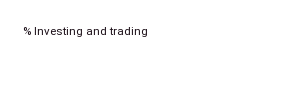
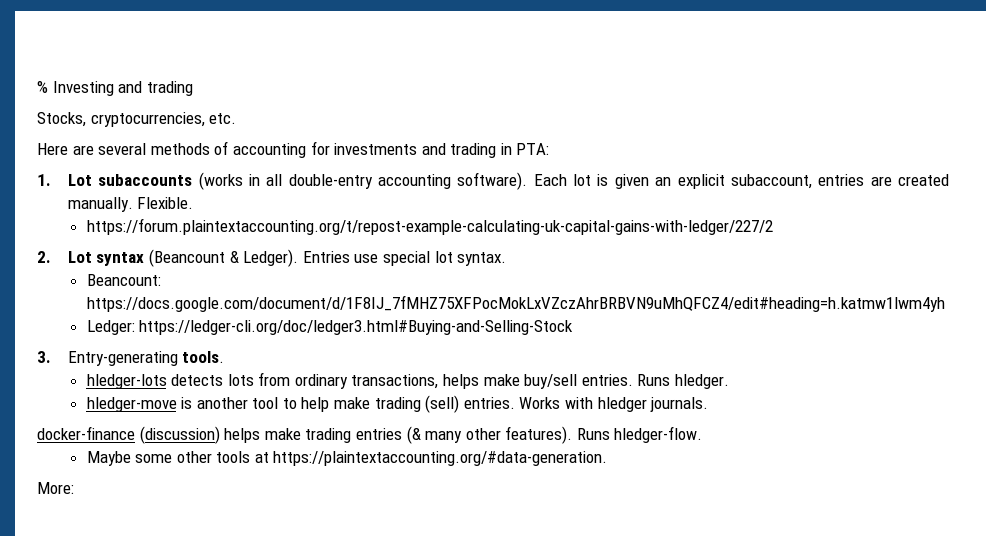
+ Stocks, cryptocurrencies, etc.
+ Here are several methods of accounting for investments and trading in PTA:
+ 1. Lot subaccounts (works in all double-entry accounting software). Each lot is given an explicit subaccount, entries are created manually. Flexible.
+ https://forum.plaintextaccounting.org/t/repost-example-calculating-uk-capital-gains-with-ledger/227/2
+ 2. Lot syntax (Beancount & Ledger). Entries use special lot syntax.
+ Beancount: https://docs.google.com/document/d/1F8IJ_7fMHZ75XFPocMokLxVZczAhrBRBVN9uMhQFCZ4/edit#heading=h.katmw1lwm4yh
+ Ledger: https://ledger-cli.org/doc/ledger3.html#Buying-and-Selling-Stock
+ 3. Entry-generating tools.
+ hledger-lots detects lots from ordinary transactions, helps make buy/sell entries. Runs hledger.
+ hledger-move is another tool to help make trading (sell) entries. Works with hledger journals.
+ docker-finance (discussion) helps make trading entries (& many other features). Runs hledger-flow.
+ Maybe some other tools at https://plaintextaccounting.org/#data-generation.
+ More:

